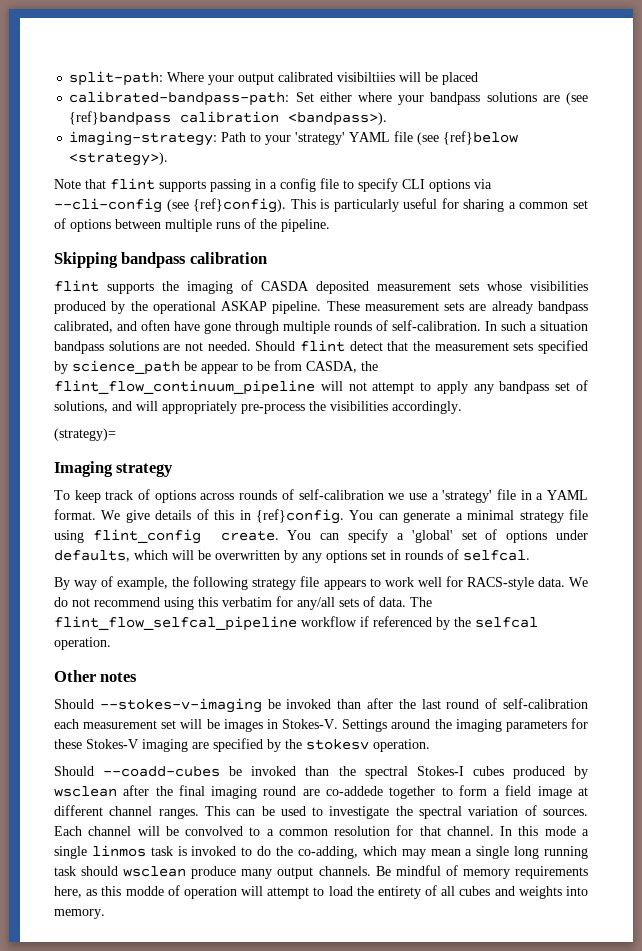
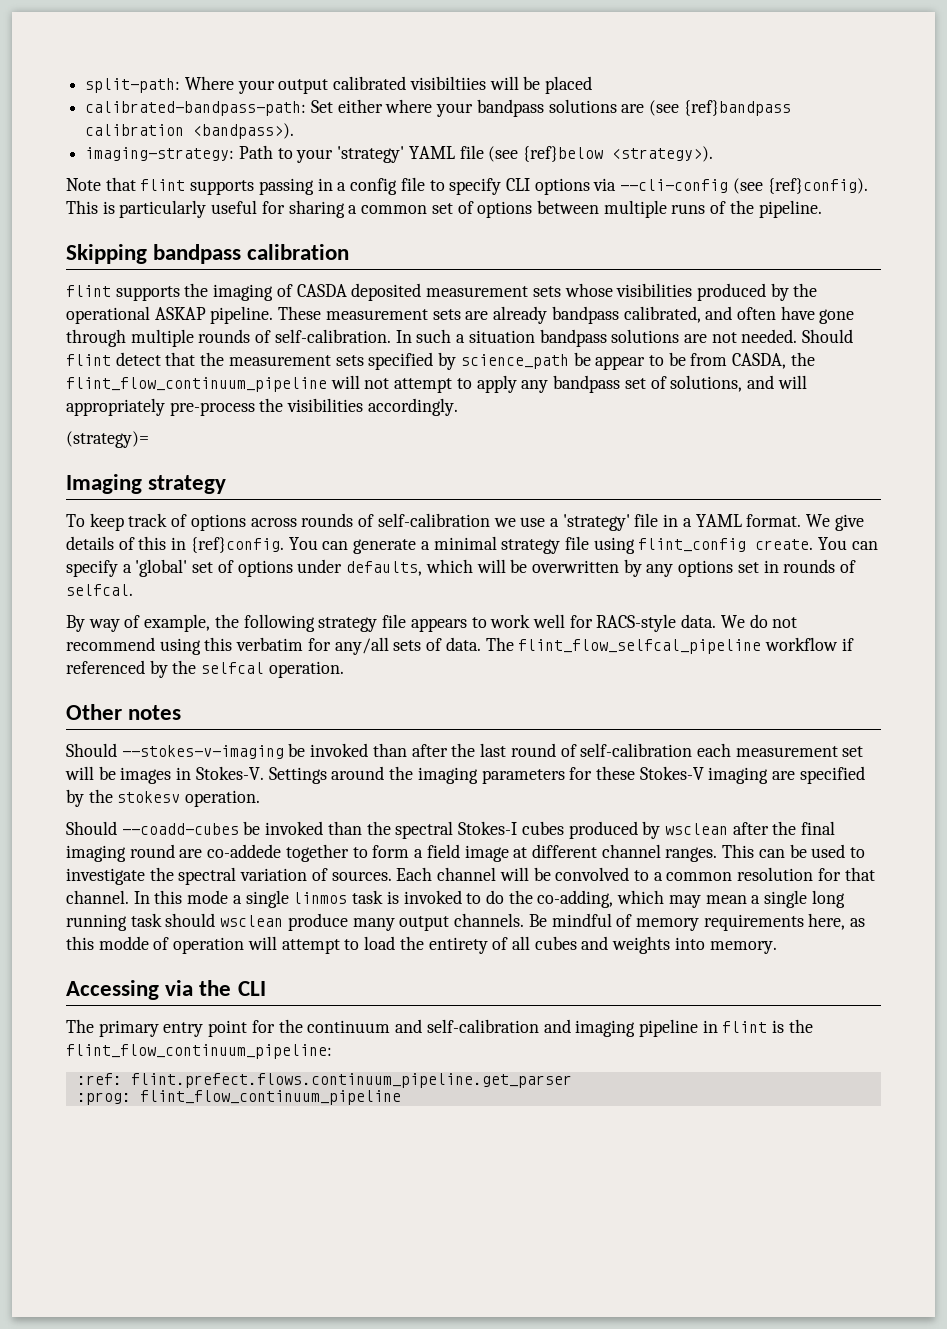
+ Accessing via the CLI
+ The primary entry point for the continuum and self-calibration and imaging pipeline in flint is the flint_flow_continuum_pipeline:
+ :ref: flint.prefect.flows.continuum_pipeline.get_parser
+ :prog: flint_flow_continuum_pipeline

